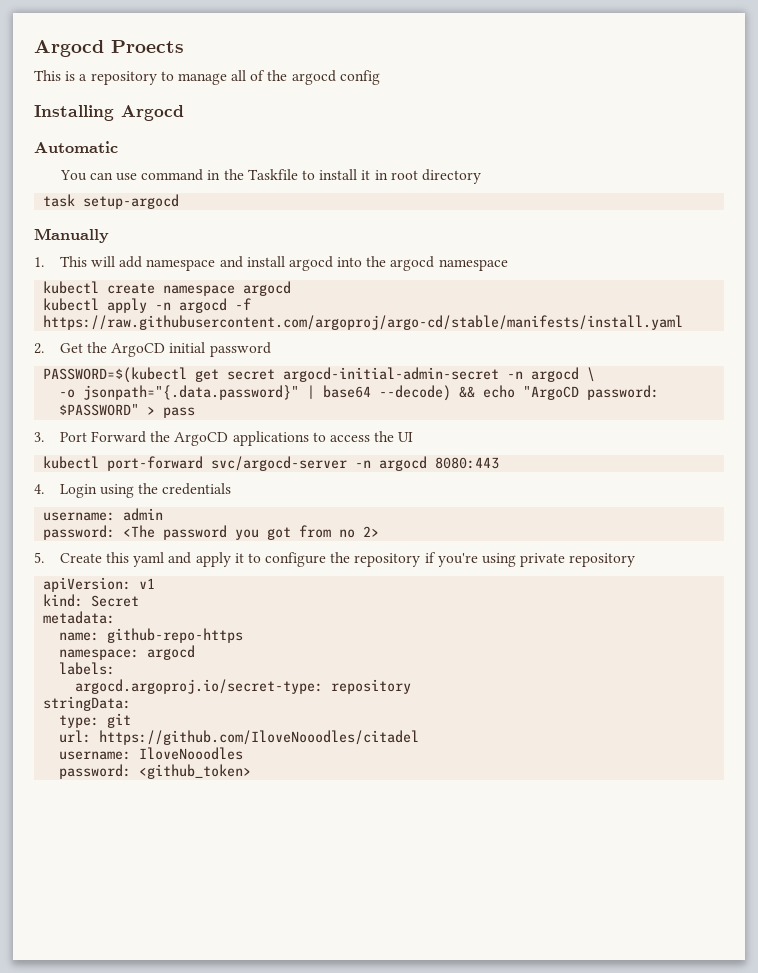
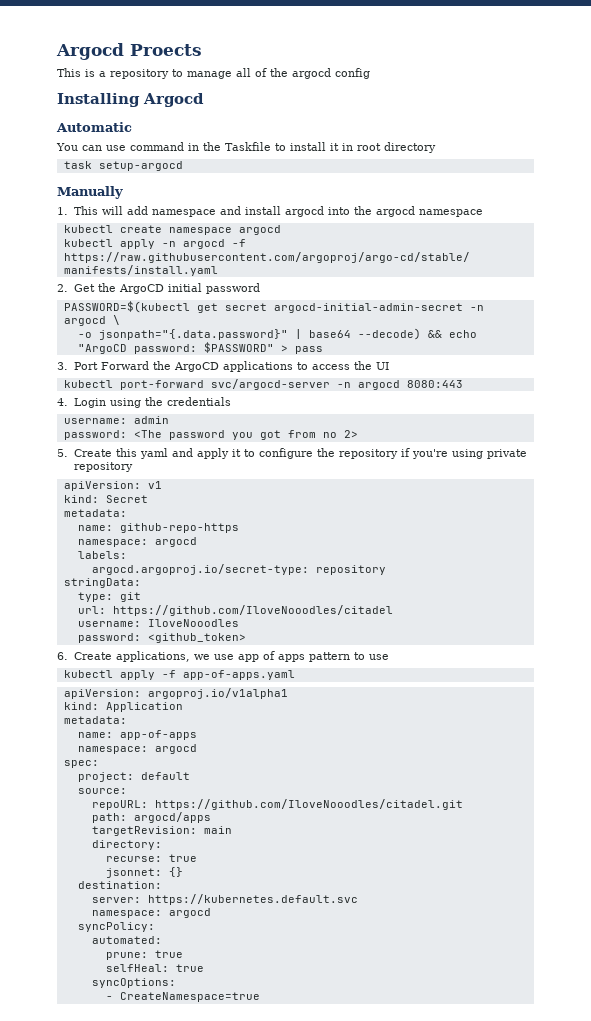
+ 6. Create applications, we use app of apps pattern to use
+ kubectl apply -f app-of-apps.yaml
+ apiVersion: argoproj.io/v1alpha1
+ kind: Application
+ metadata:
+ name: app-of-apps
+ namespace: argocd
+ spec:
+ project: default
+ source:
+ repoURL: https://github.com/IloveNooodles/citadel.git
+ path: argocd/apps
+ targetRevision: main
+ directory:
+ recurse: true
+ jsonnet: {}
+ destination:
+ server: https://kubernetes.default.svc
+ namespace: argocd
+ syncPolicy:
+ automated:
+ prune: true
+ selfHeal: true
+ syncOptions:
+ - CreateNamespace=true

